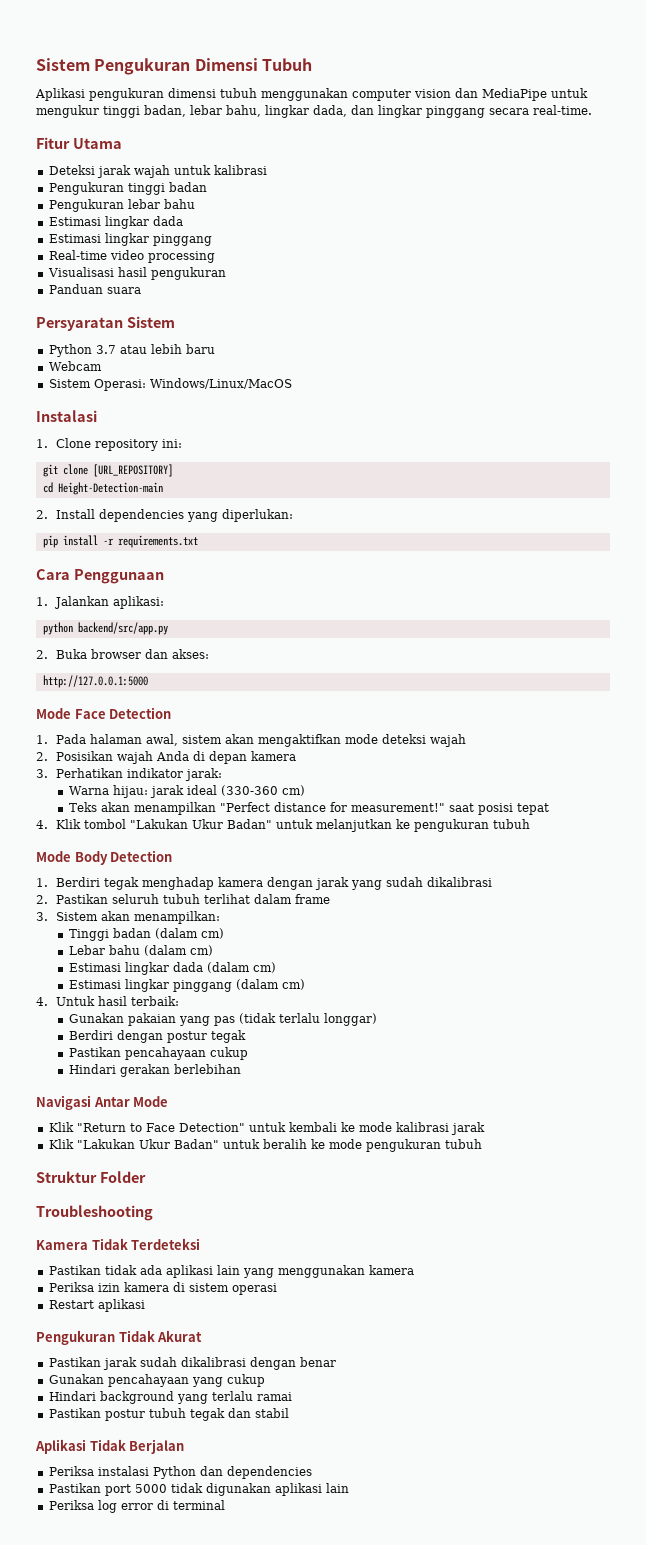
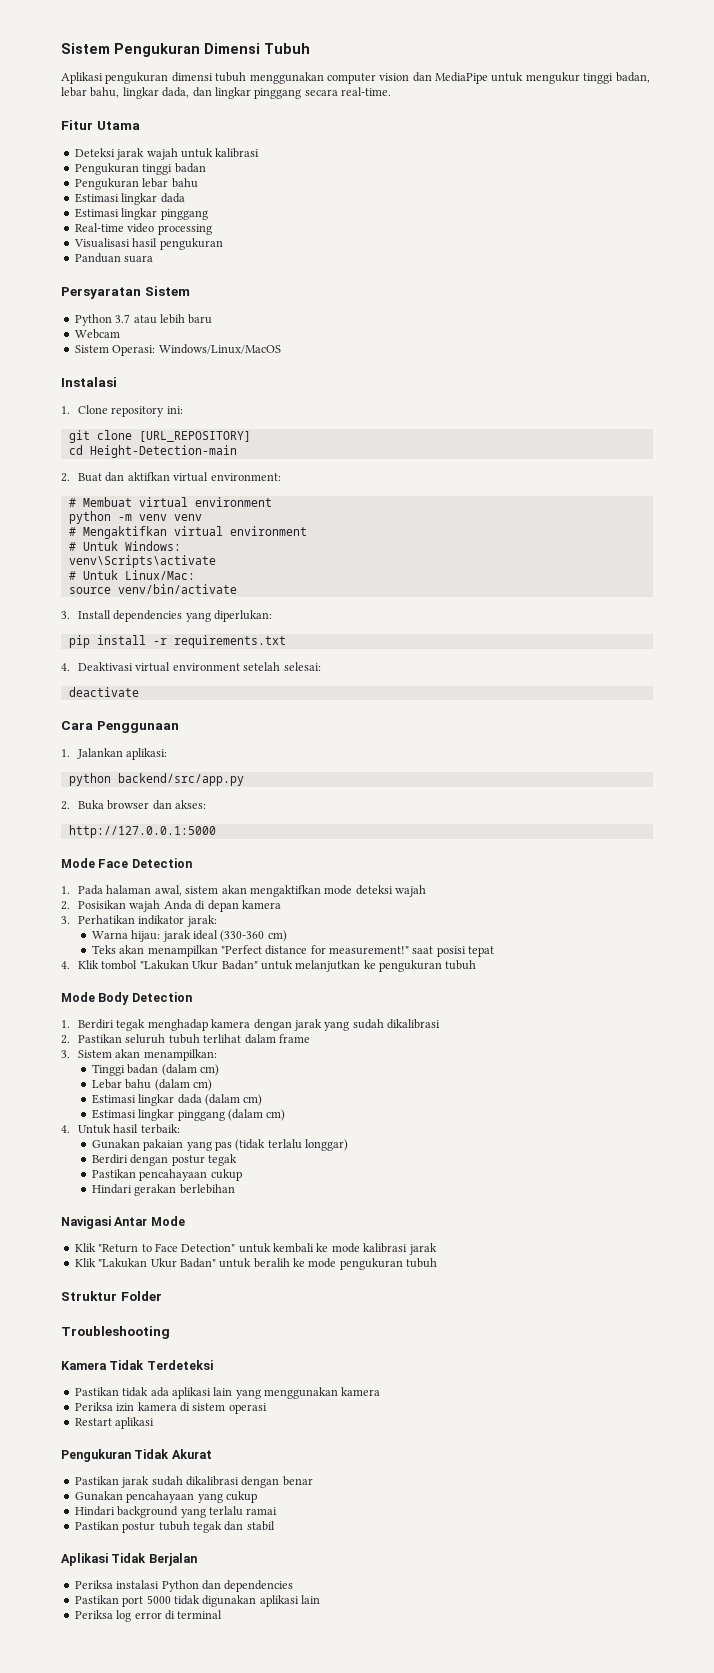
- 2. Install dependencies yang diperlukan:
+ 2. Buat dan aktifkan virtual environment:
+ # Membuat virtual environment
+ python -m venv venv
+ # Mengaktifkan virtual environment
+ # Untuk Windows:
+ venv\Scripts\activate
+ # Untuk Linux/Mac:
+ source venv/bin/activate
+ 3. Install dependencies yang diperlukan:
+ 4. Deaktivasi virtual environment setelah selesai:
+ deactivate

